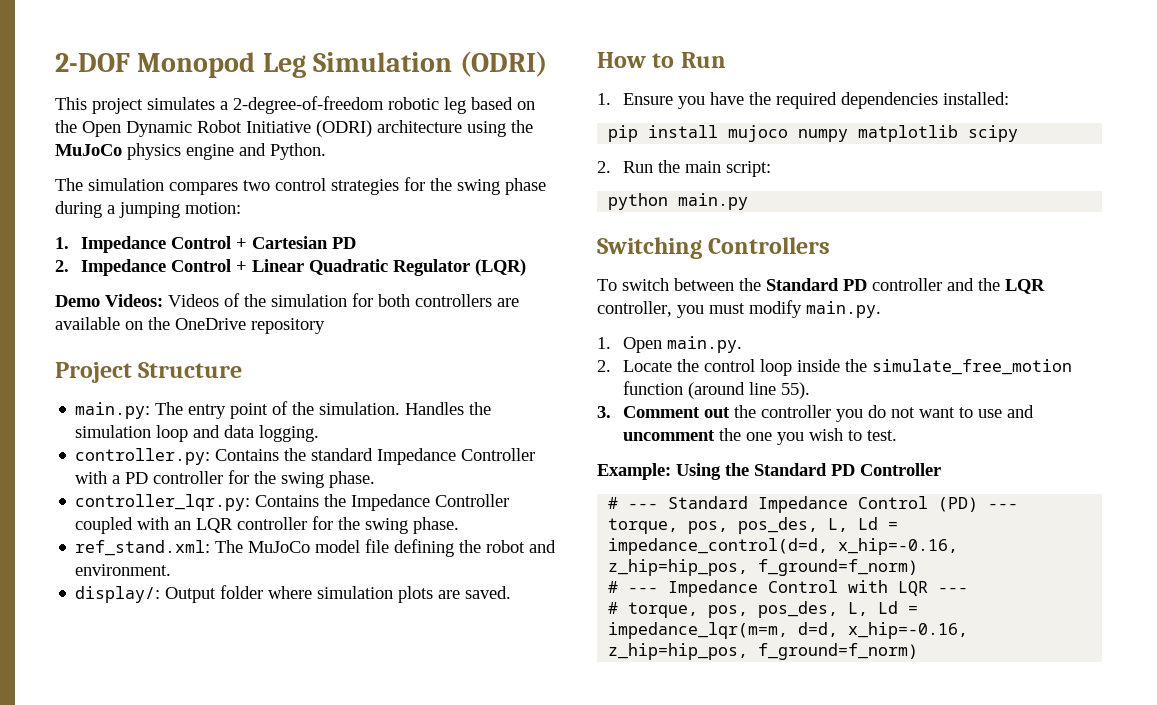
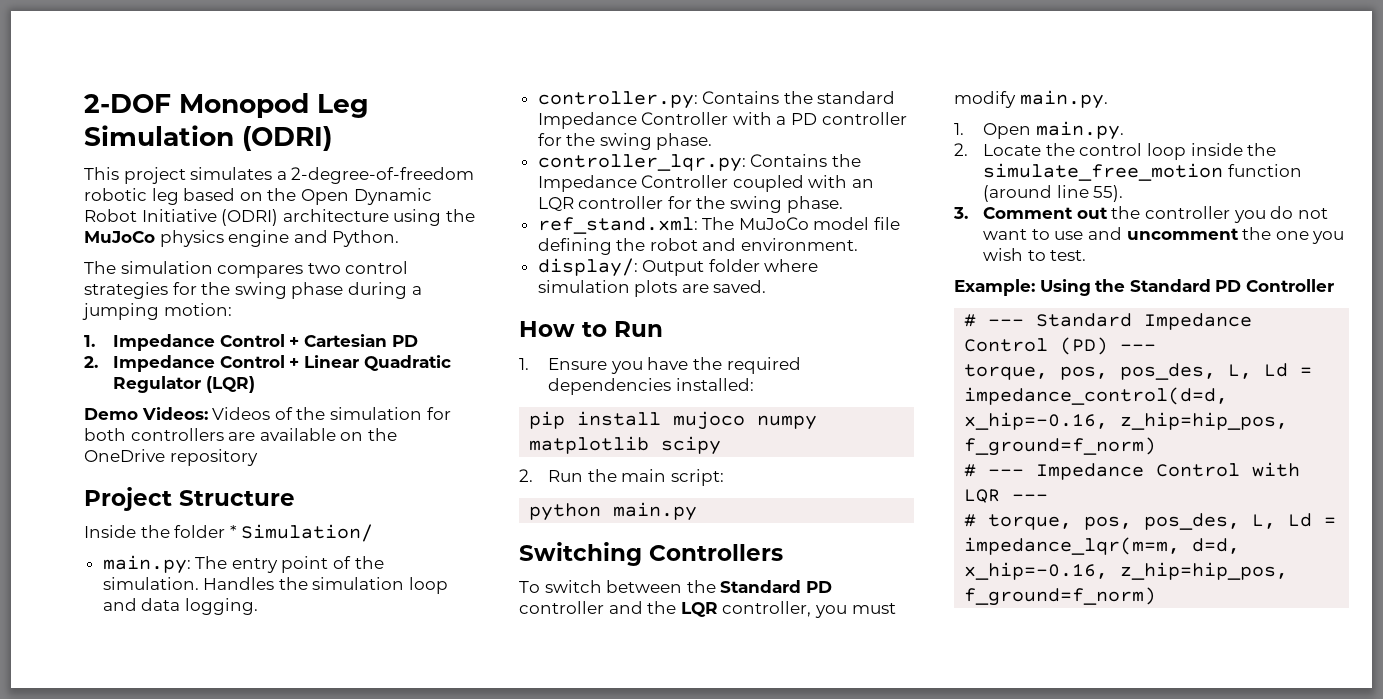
+ Inside the folder * Simulation/

